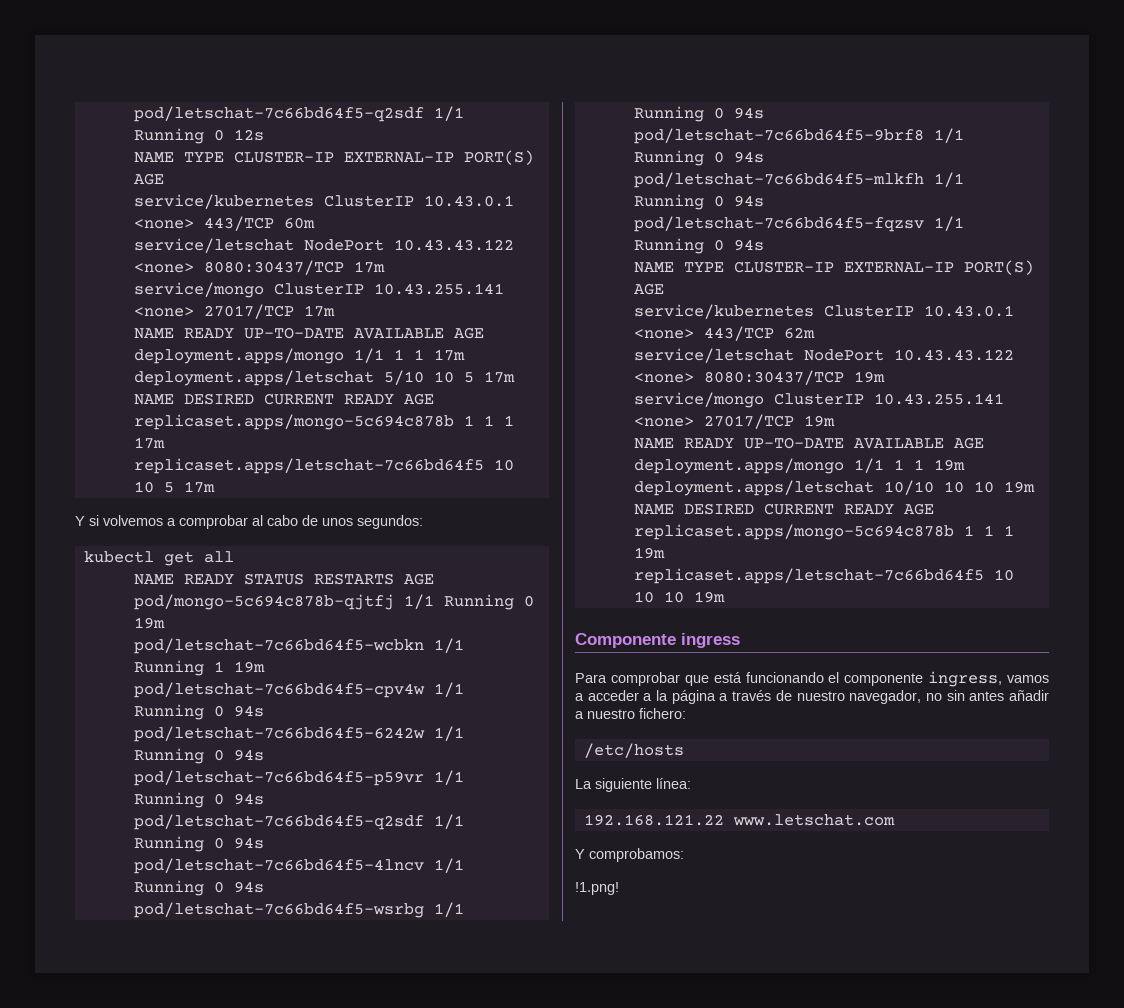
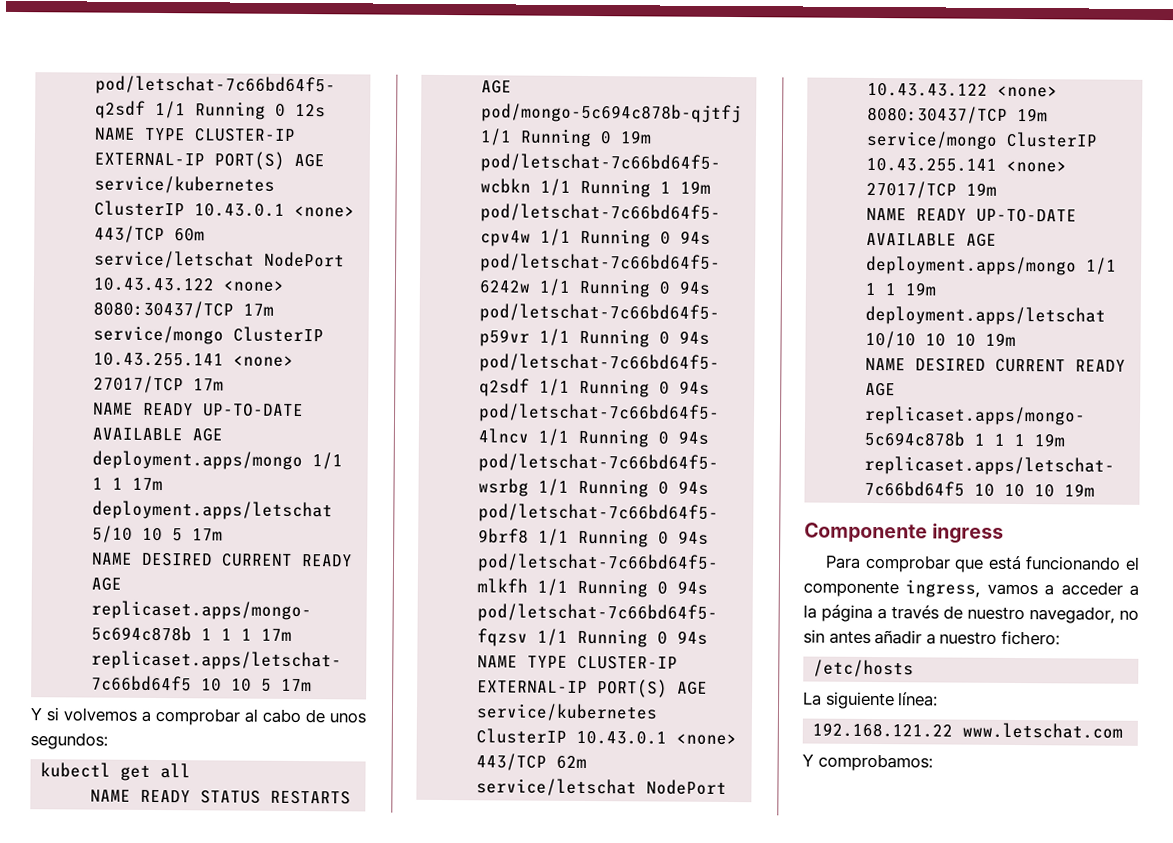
- !1.png!

